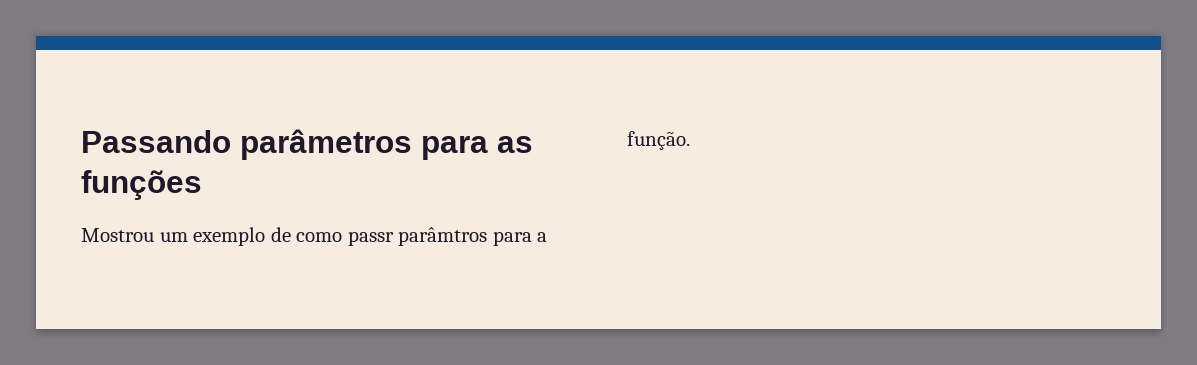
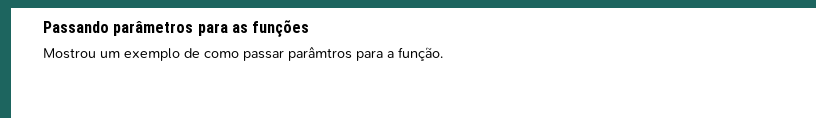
- Mostrou um exemplo de como passr parâmtros para a função.
+ Mostrou um exemplo de como passar parâmtros para a função.

